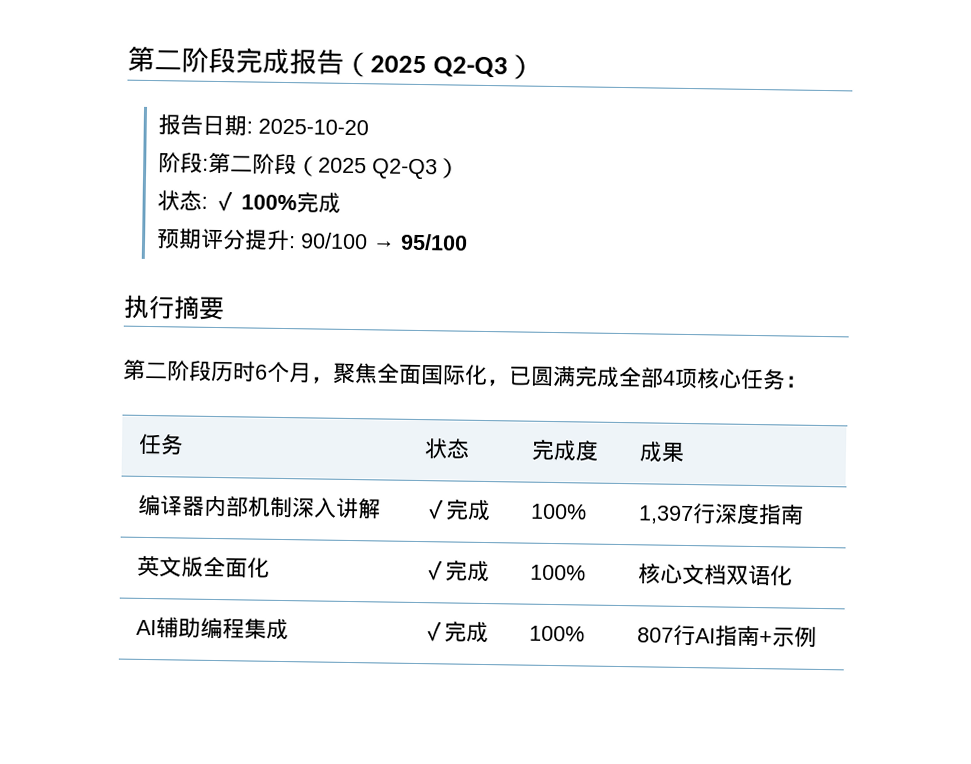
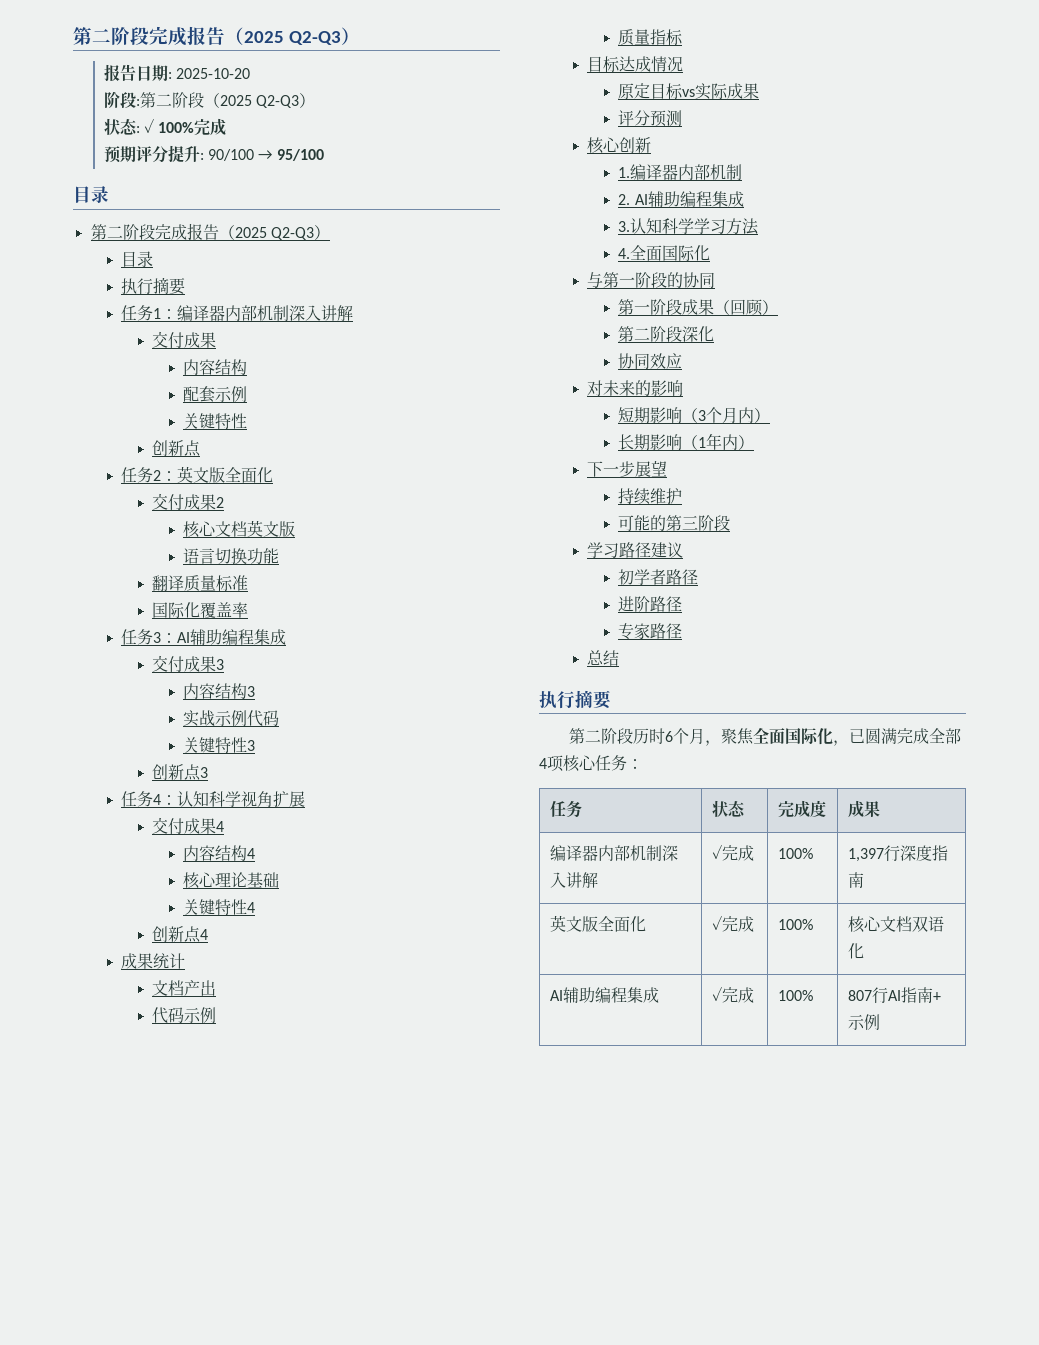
  预期评分提升: 90/100 → 95/100
+ 目录
+ 第二阶段完成报告（2025 Q2-Q3）
+ 目录
+ 执行摘要
+ 任务1：编译器内部机制深入讲解
+ 交付成果
+ 内容结构
+ 配套示例
+ 关键特性
+ 创新点
+ 任务2：英文版全面化
+ 交付成果2
+ 核心文档英文版
+ 语言切换功能
+ 翻译质量标准
+ 国际化覆盖率
+ 任务3：AI辅助编程集成
+ 交付成果3
+ 内容结构3
+ 实战示例代码
+ 关键特性3
+ 创新点3
+ 任务4：认知科学视角扩展
+ 交付成果4
+ 内容结构4
+ 核心理论基础
+ 关键特性4
+ 创新点4
+ 成果统计
+ 文档产出
+ 代码示例
+ 质量指标
+ 目标达成情况
+ 原定目标vs实际成果
+ 评分预测
+ 核心创新
+ 1.编译器内部机制
+ 2. AI辅助编程集成
+ 3.认知科学学习方法
+ 4.全面国际化
+ 与第一阶段的协同
+ 第一阶段成果（回顾）
+ 第二阶段深化
+ 协同效应
+ 对未来的影响
+ 短期影响（3个月内）
+ 长期影响（1年内）
+ 下一步展望
+ 持续维护
+ 可能的第三阶段
+ 学习路径建议
+ 初学者路径
+ 进阶路径
+ 专家路径
+ 总结

